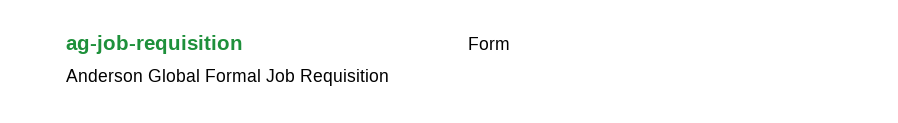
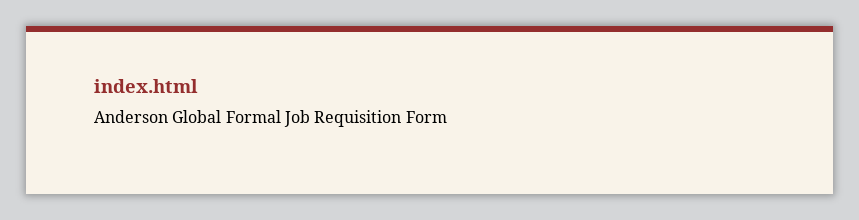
- ag-job-requisition
+ index.html

